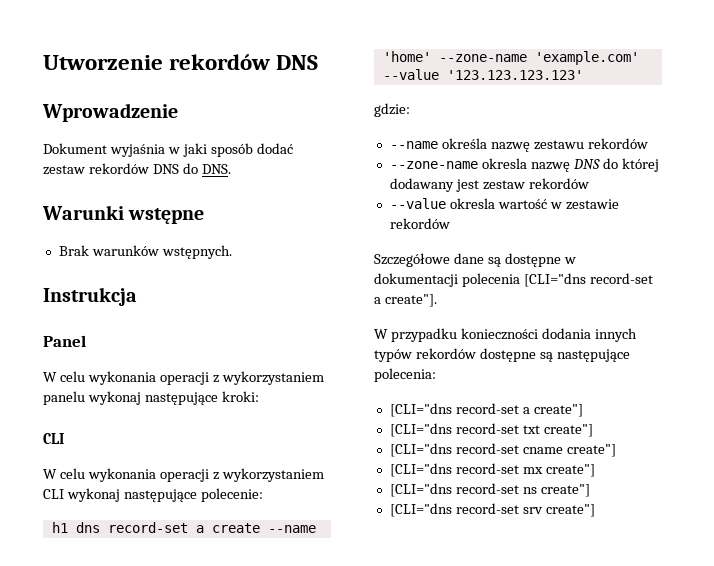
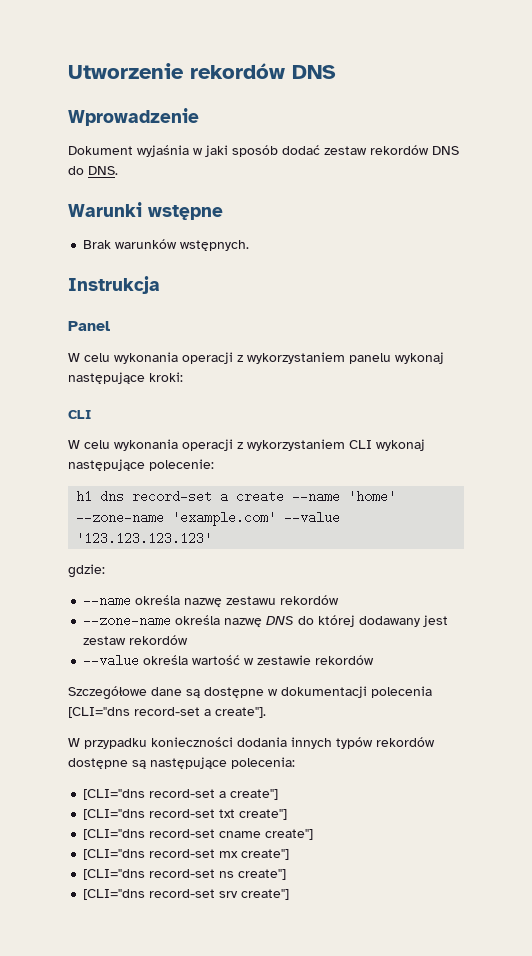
- --zone-name okresla nazwę DNS do której dodawany jest zestaw rekordów
+ --zone-name określa nazwę DNS do której dodawany jest zestaw rekordów
- --value okresla wartość w zestawie rekordów
+ --value określa wartość w zestawie rekordów

